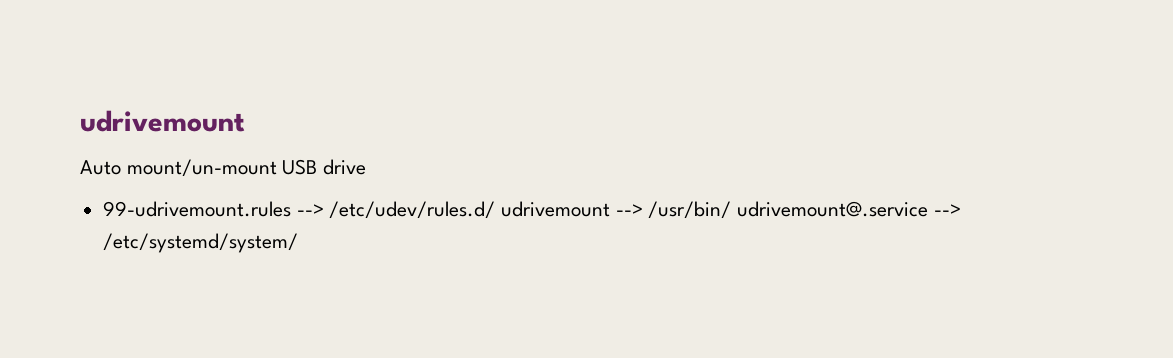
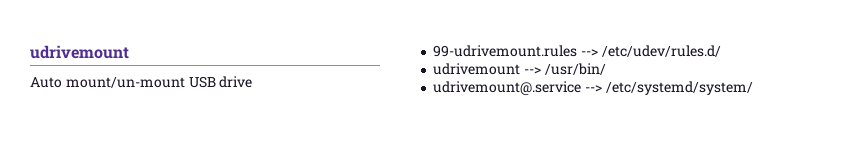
- 99-udrivemount.rules --> /etc/udev/rules.d/ udrivemount --> /usr/bin/ udrivemount@.service --> /etc/systemd/system/
+ 99-udrivemount.rules --> /etc/udev/rules.d/
+ udrivemount --> /usr/bin/
+ udrivemount@.service --> /etc/systemd/system/

